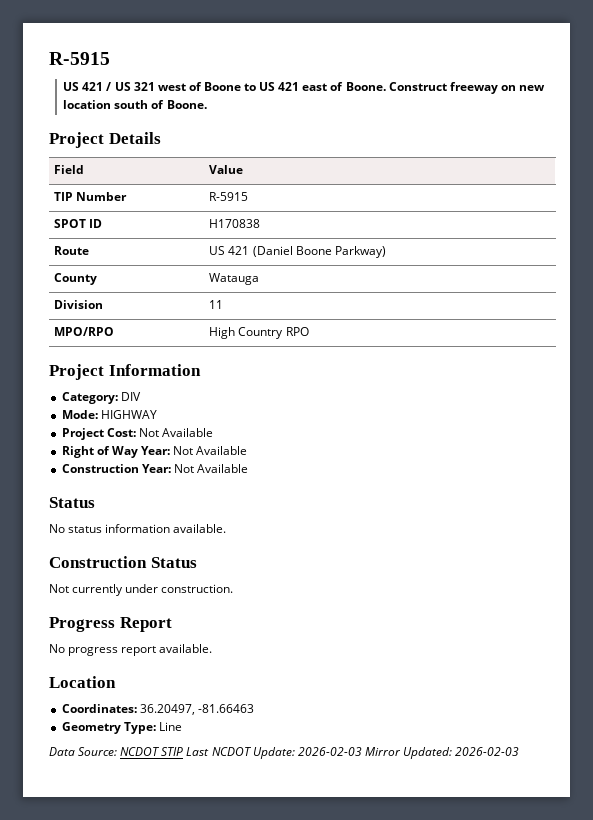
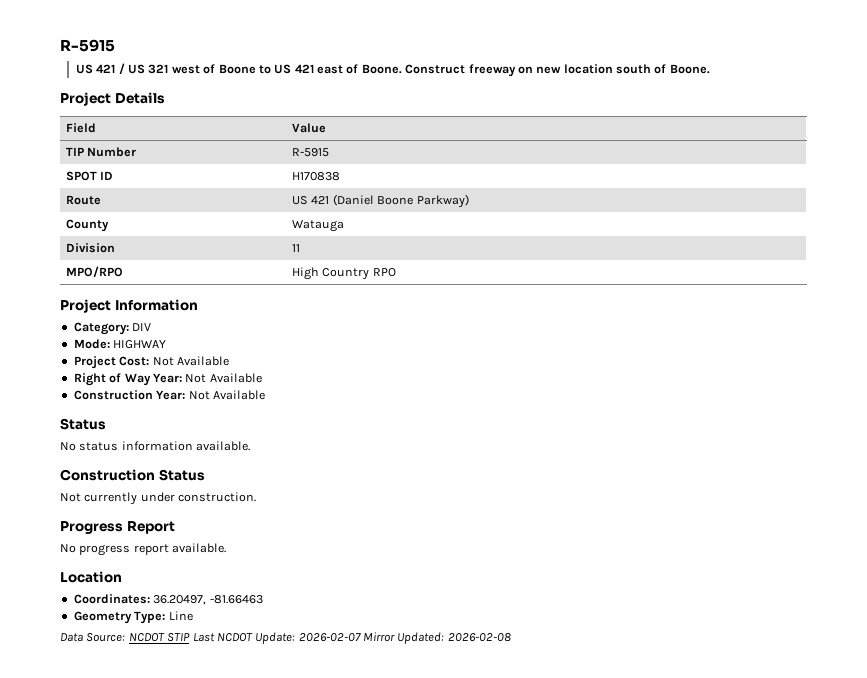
- Data Source: NCDOT STIP Last NCDOT Update: 2026-02-03 Mirror Updated: 2026-02-03
+ Data Source: NCDOT STIP Last NCDOT Update: 2026-02-07 Mirror Updated: 2026-02-08

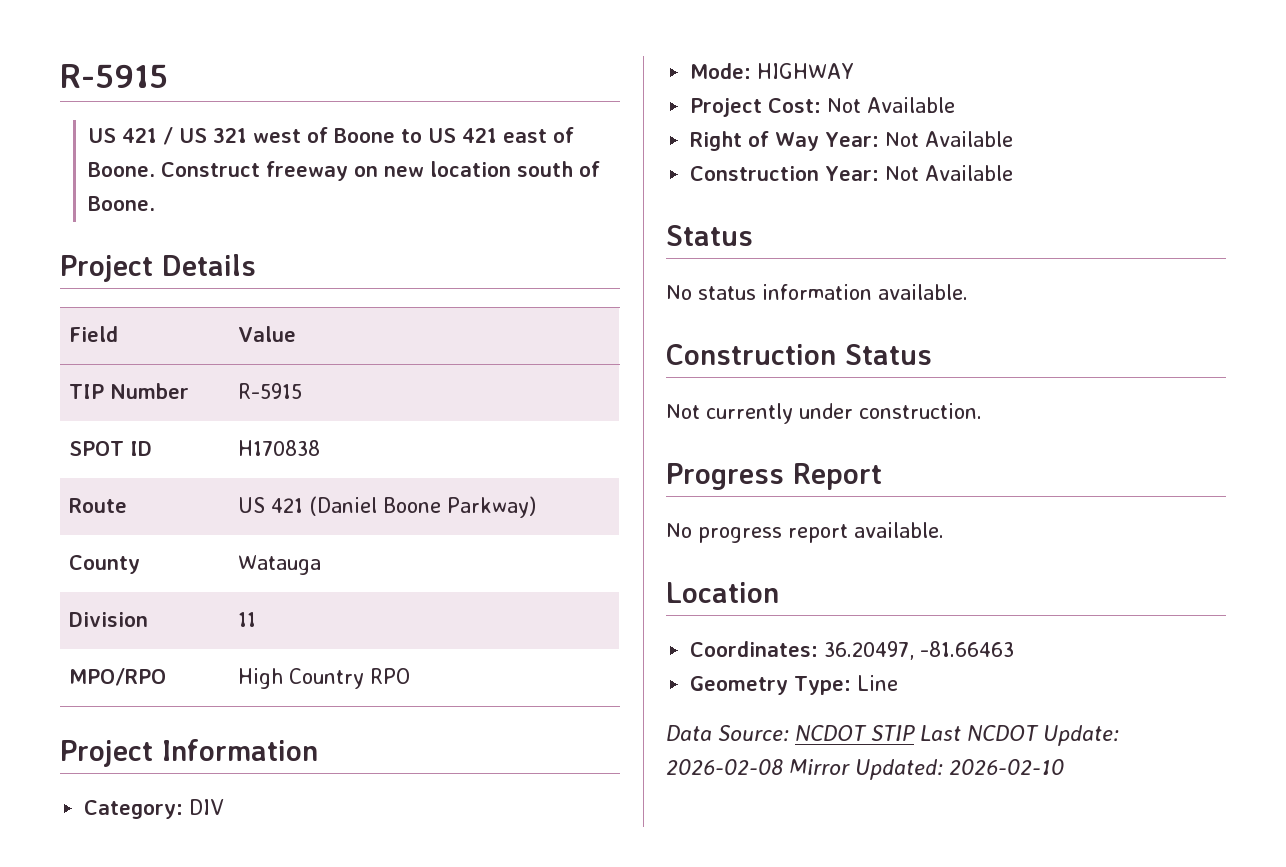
- Data Source: NCDOT STIP Last NCDOT Update: 2026-02-07 Mirror Updated: 2026-02-08
+ Data Source: NCDOT STIP Last NCDOT Update: 2026-02-08 Mirror Updated: 2026-02-10

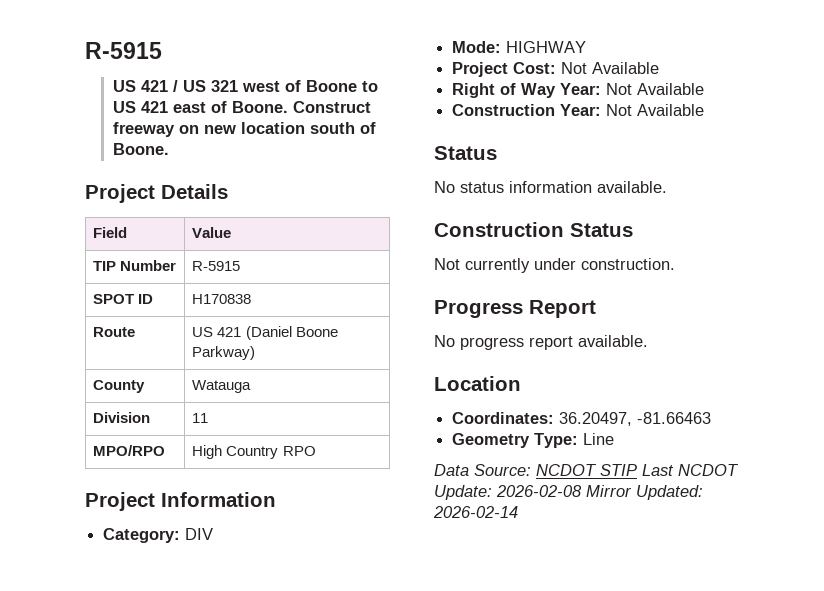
- Data Source: NCDOT STIP Last NCDOT Update: 2026-02-08 Mirror Updated: 2026-02-10
+ Data Source: NCDOT STIP Last NCDOT Update: 2026-02-08 Mirror Updated: 2026-02-14

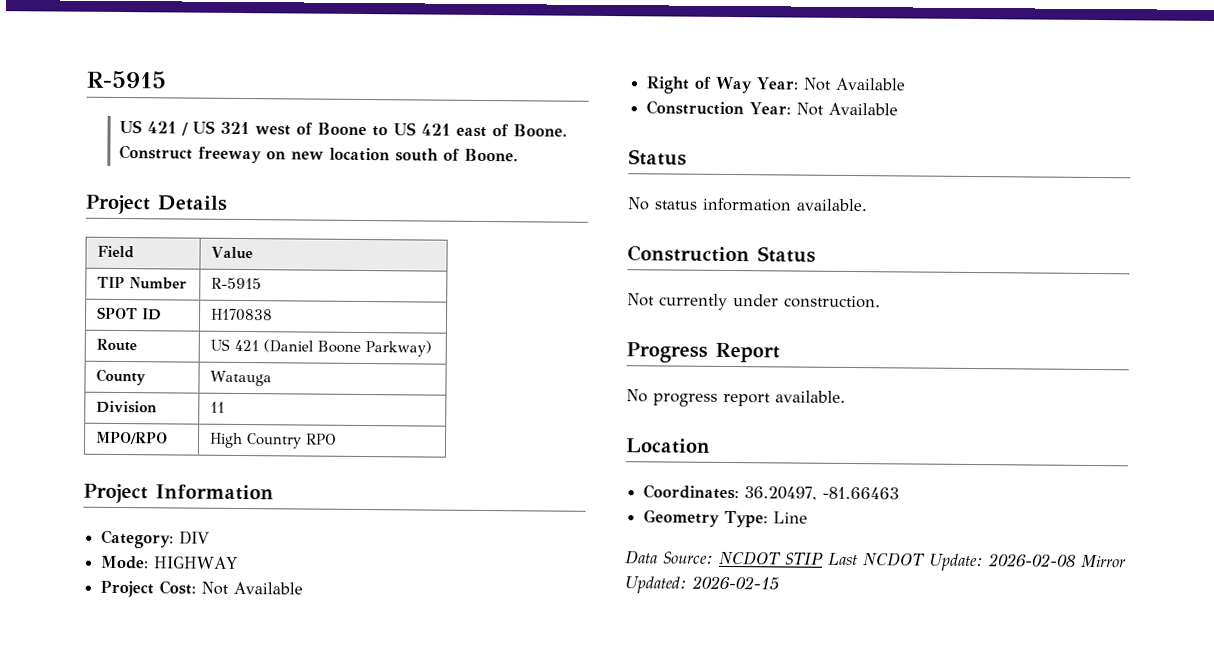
- Data Source: NCDOT STIP Last NCDOT Update: 2026-02-08 Mirror Updated: 2026-02-14
+ Data Source: NCDOT STIP Last NCDOT Update: 2026-02-08 Mirror Updated: 2026-02-15

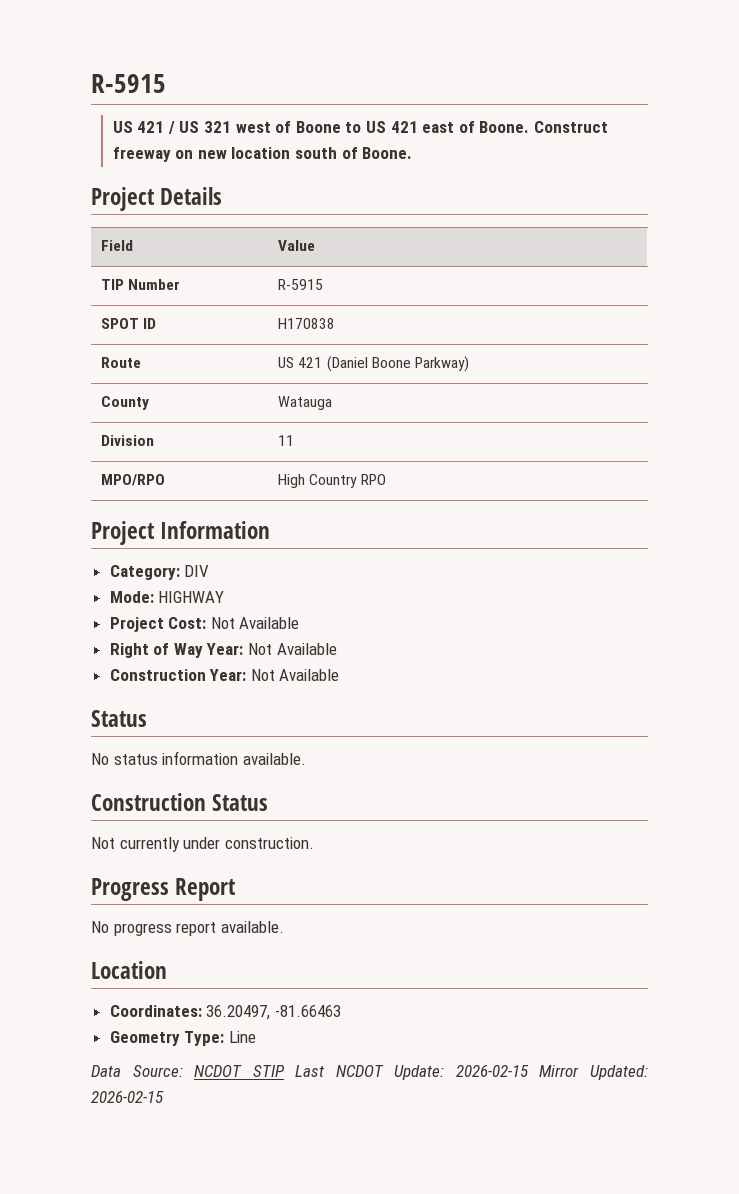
- Data Source: NCDOT STIP Last NCDOT Update: 2026-02-08 Mirror Updated: 2026-02-15
+ Data Source: NCDOT STIP Last NCDOT Update: 2026-02-15 Mirror Updated: 2026-02-15

